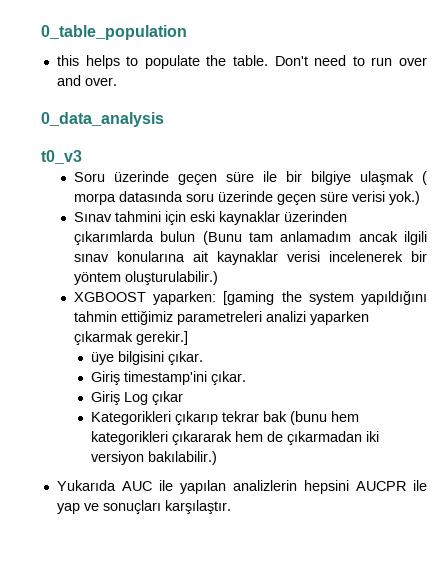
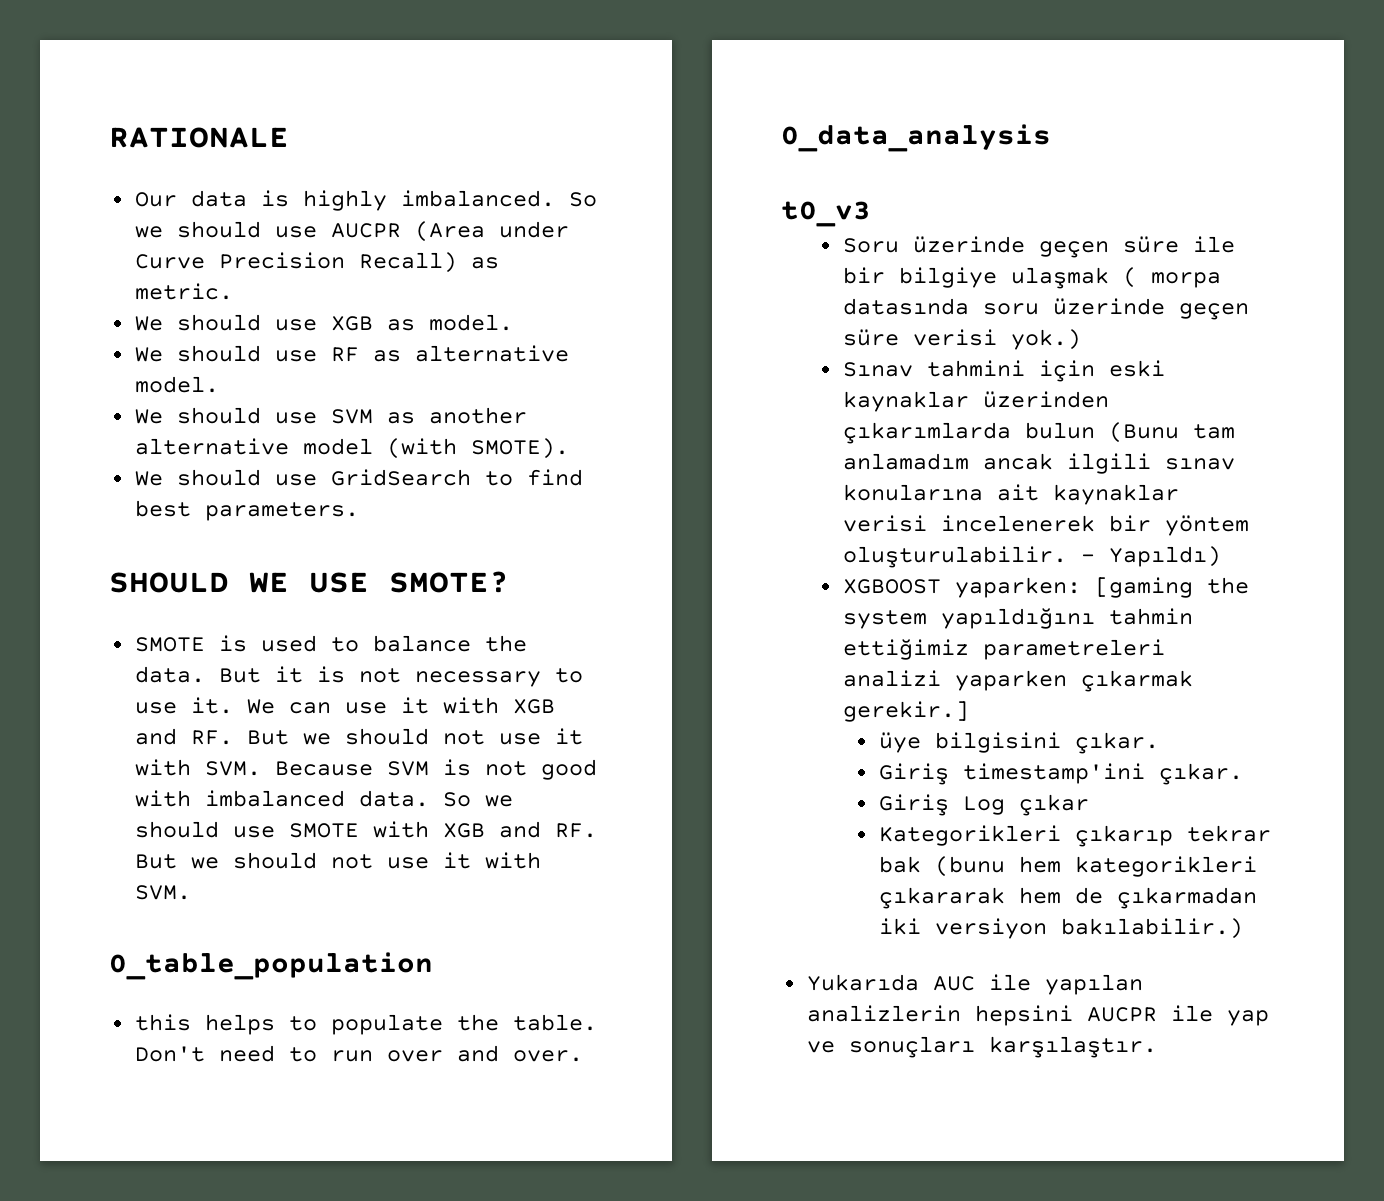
+ RATIONALE
+ Our data is highly imbalanced. So we should use AUCPR (Area under Curve Precision Recall) as metric.
+ We should use XGB as model.
+ We should use RF as alternative model.
+ We should use SVM as another alternative model (with SMOTE).
+ We should use GridSearch to find best parameters.
+ SHOULD WE USE SMOTE?
+ SMOTE is used to balance the data. But it is not necessary to use it. We can use it with XGB and RF. But we should not use it with SVM. Because SVM is not good with imbalanced data. So we should use SMOTE with XGB and RF. But we should not use it with SVM.
- Sınav tahmini için eski kaynaklar üzerinden çıkarımlarda bulun (Bunu tam anlamadım ancak ilgili sınav konularına ait kaynaklar verisi incelenerek bir yöntem oluşturulabilir.)
+ Sınav tahmini için eski kaynaklar üzerinden çıkarımlarda bulun (Bunu tam anlamadım ancak ilgili sınav konularına ait kaynaklar verisi incelenerek bir yöntem oluşturulabilir. - Yapıldı)

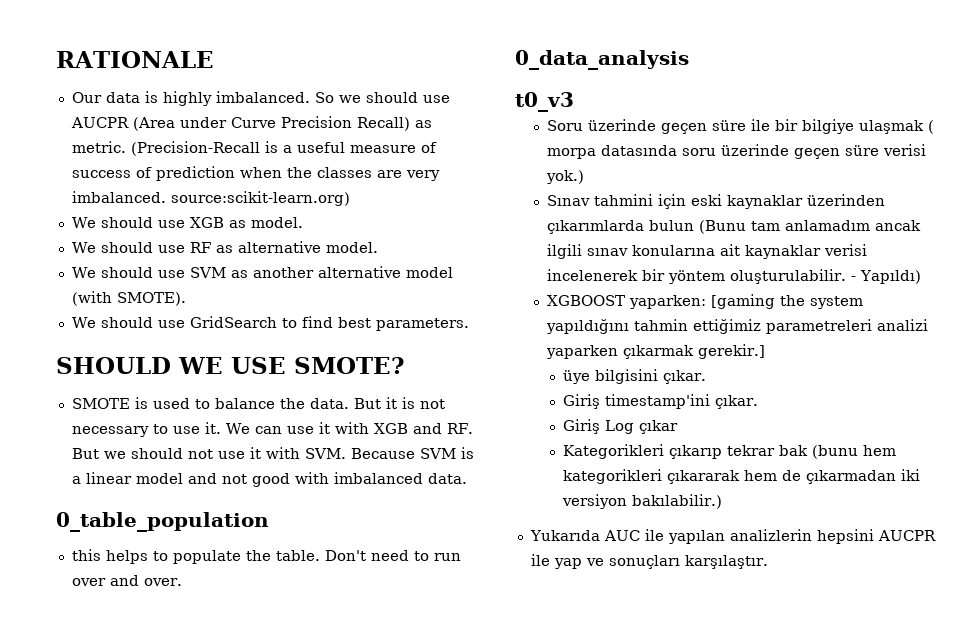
+ (Precision-Recall is a useful measure of success of prediction when the classes are very imbalanced. source:scikit-learn.org)
- We can use it with XGB and RF. But we should not use it with SVM. Because SVM is not good with imbalanced data. So we should use SMOTE with XGB and RF. But we should not use it with SVM.
+ We can use it with XGB and RF. But we should not use it with SVM. Because SVM is a linear model and not good with imbalanced data.

